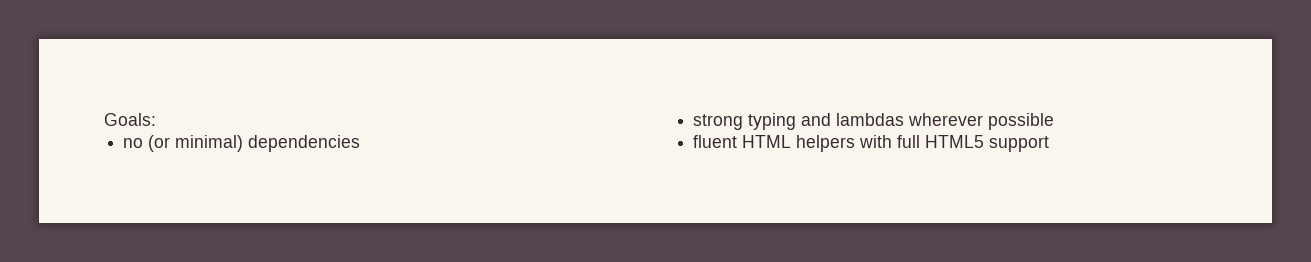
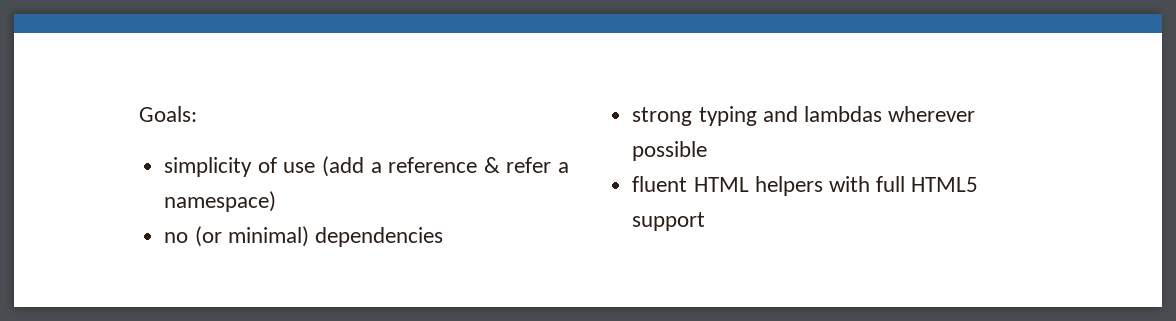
+ simplicity of use (add a reference & refer a namespace)

